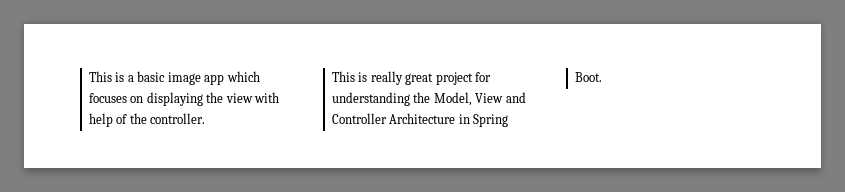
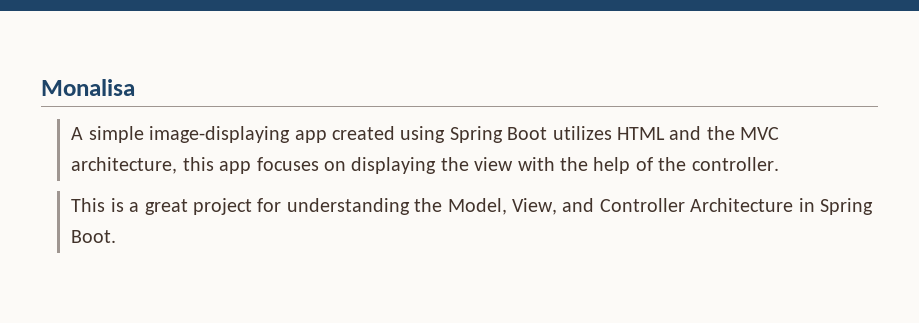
- This is a basic image app which focuses on displaying the view with help of the controller.
+ Monalisa
+ A simple image-displaying app created using Spring Boot utilizes HTML and the MVC architecture, this app focuses on displaying the view with the help of the controller.
- This is really great project for understanding the Model, View and Controller Architecture in Spring Boot.
+ This is a great project for understanding the Model, View, and Controller Architecture in Spring Boot.

